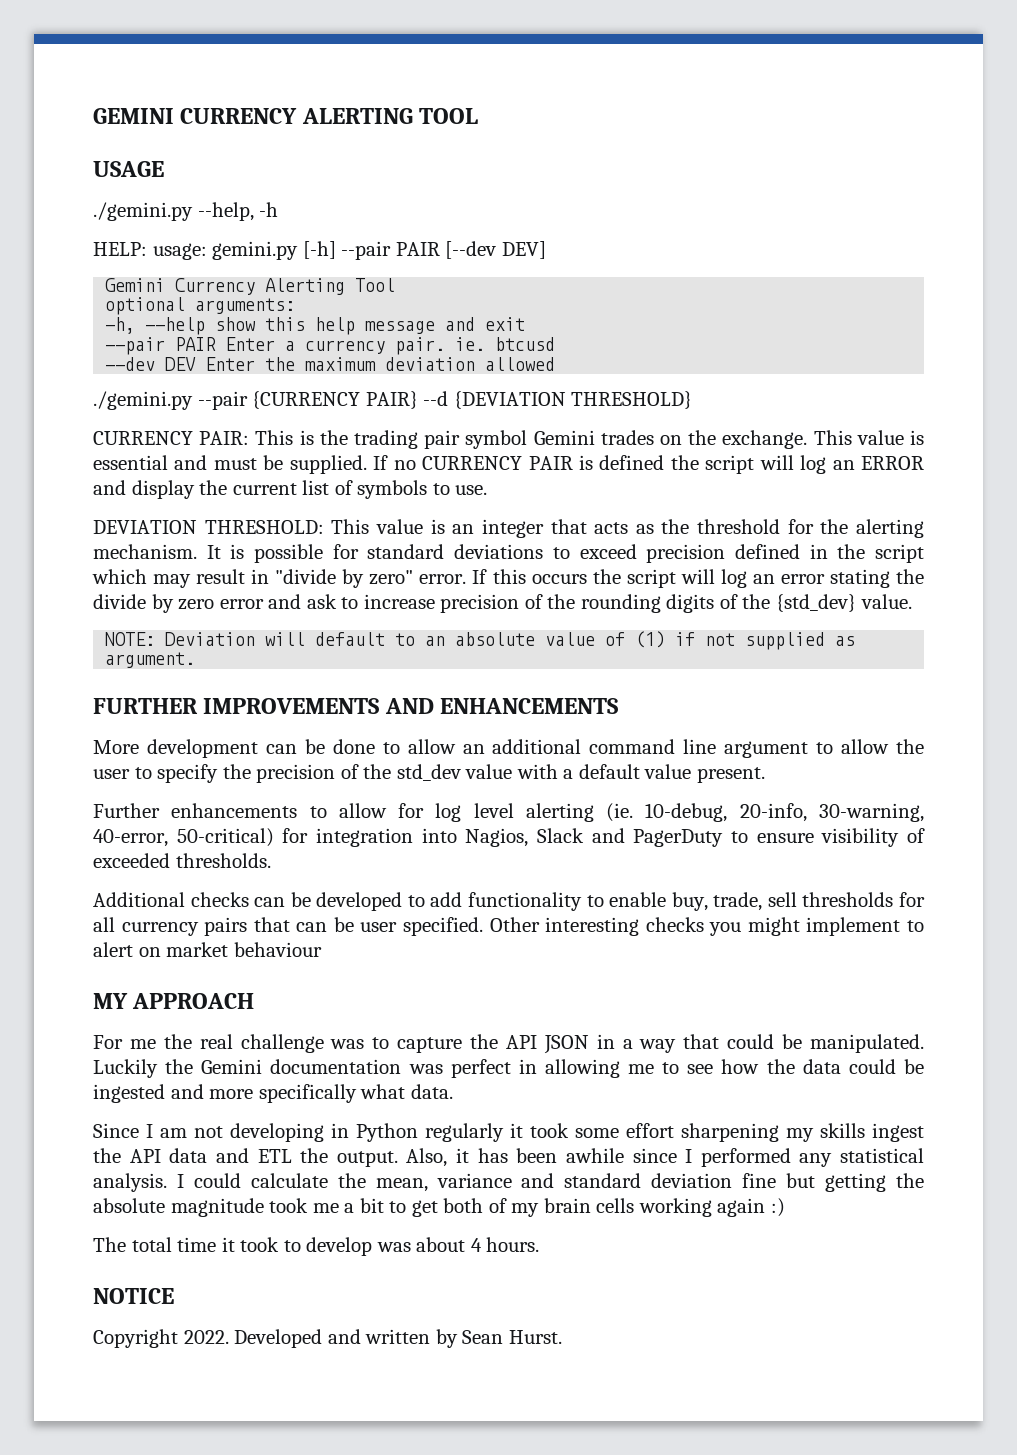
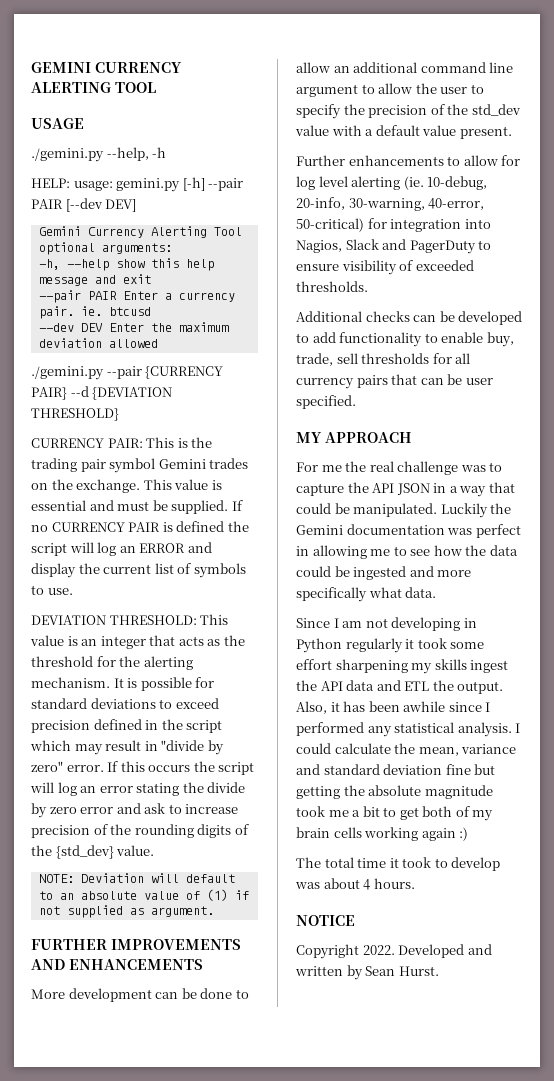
- Other interesting checks you might implement to alert on market behaviour

